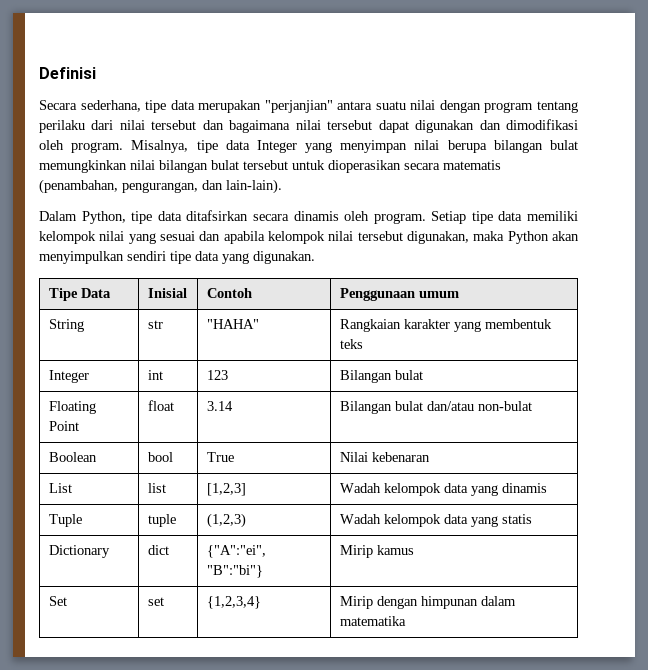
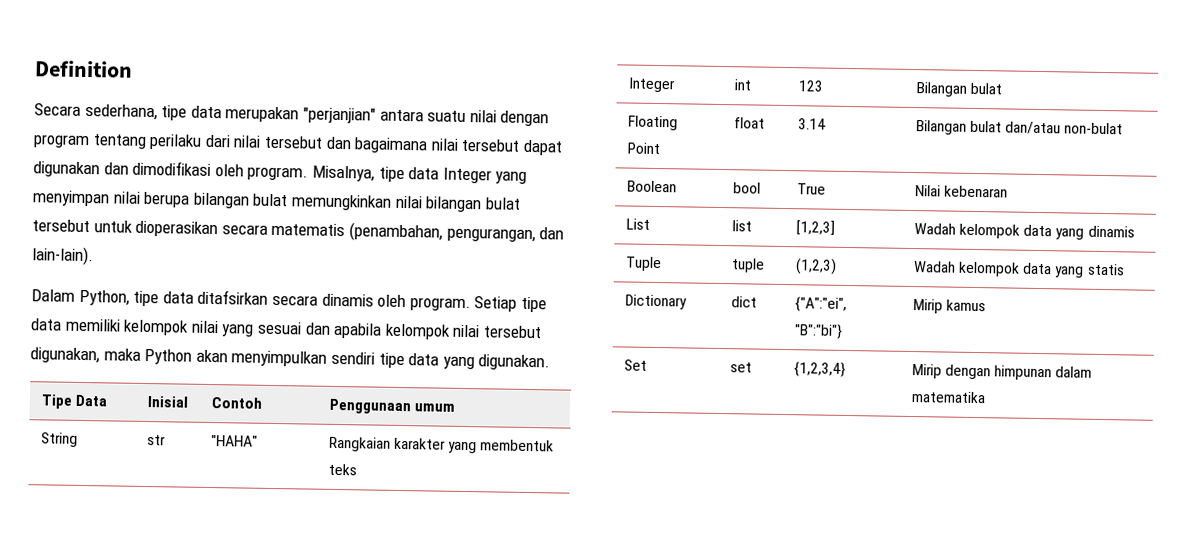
- Definisi
+ Definition

